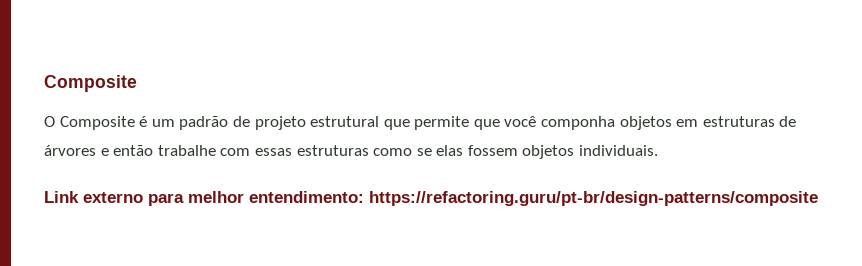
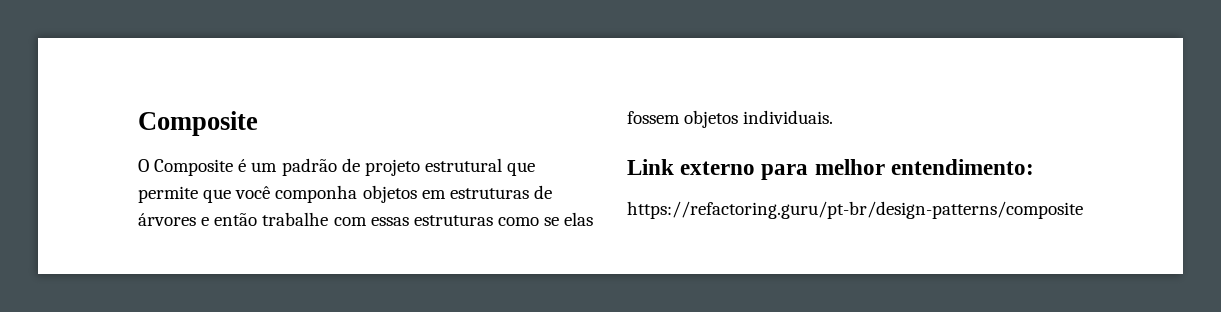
- Link externo para melhor entendimento: https://refactoring.guru/pt-br/design-patterns/composite
+ Link externo para melhor entendimento:
+ https://refactoring.guru/pt-br/design-patterns/composite

